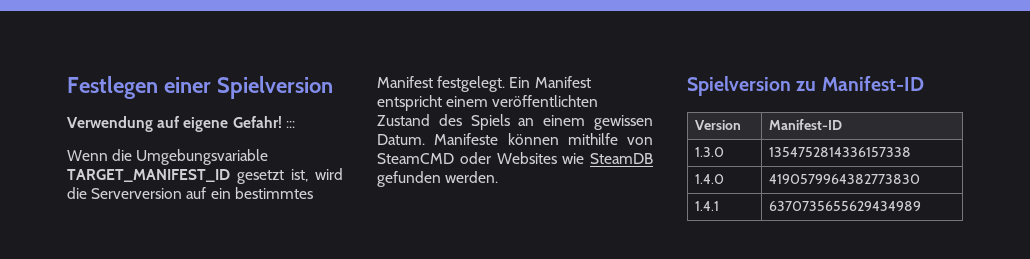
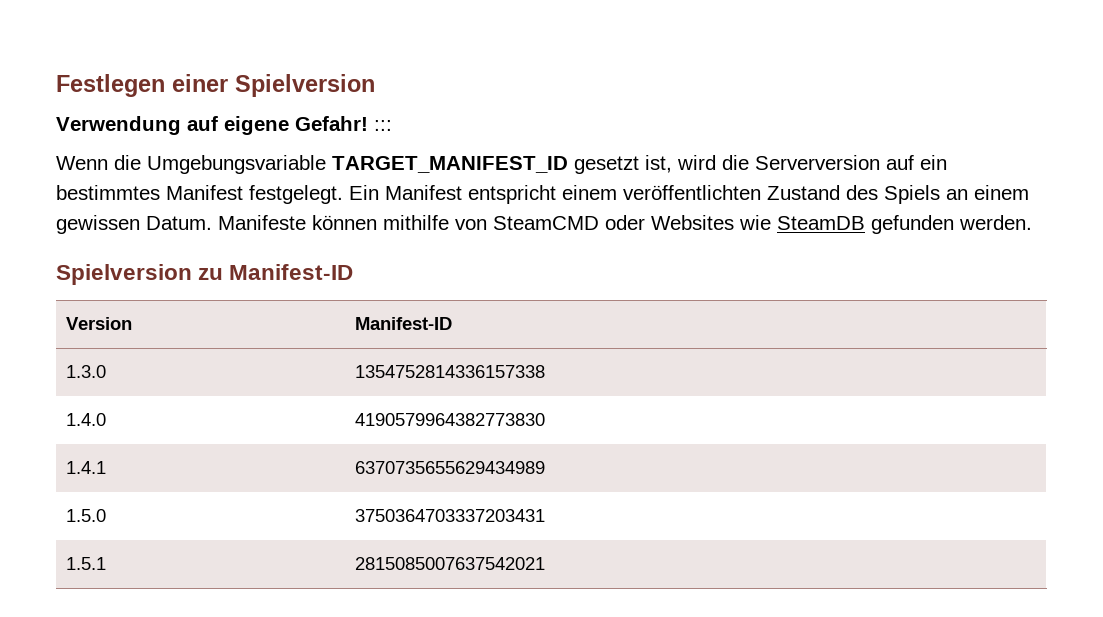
+ 1.5.0 | 3750364703337203431
+ 1.5.1 | 2815085007637542021

